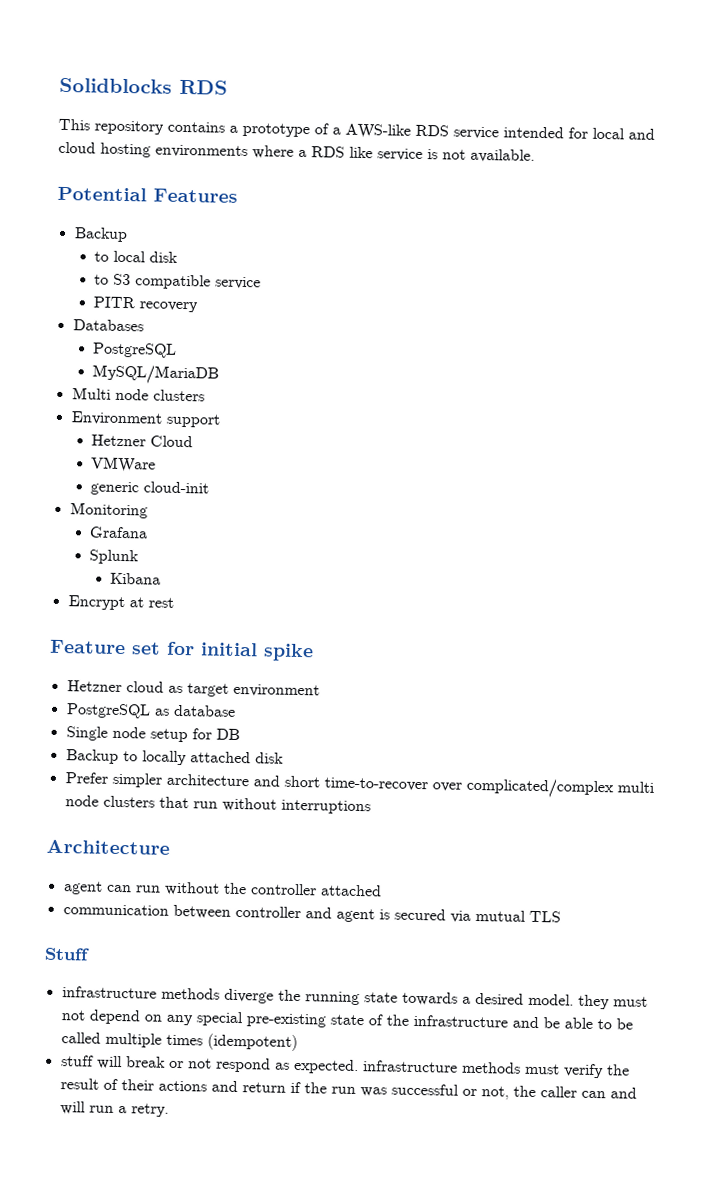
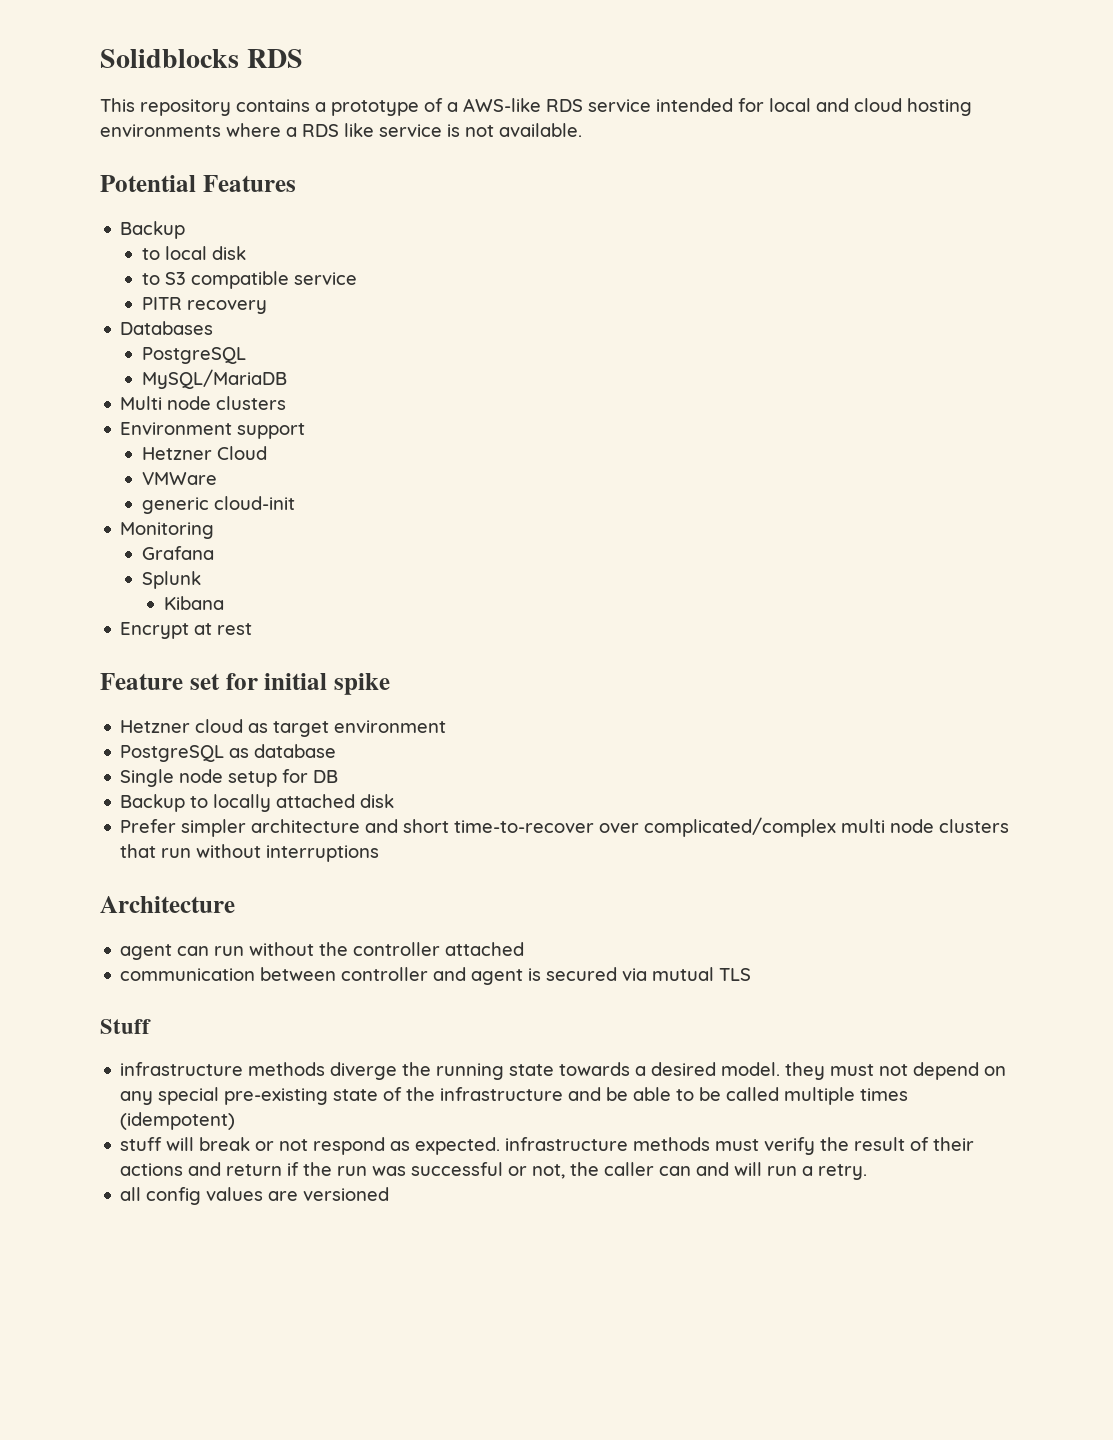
+ all config values are versioned

